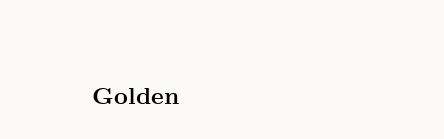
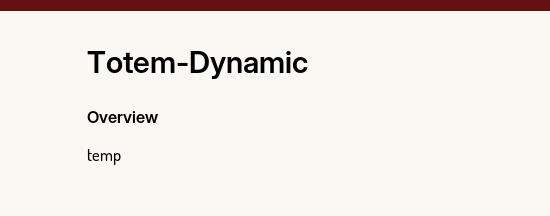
- Golden
+ Totem-Dynamic
+ Overview
+ temp

